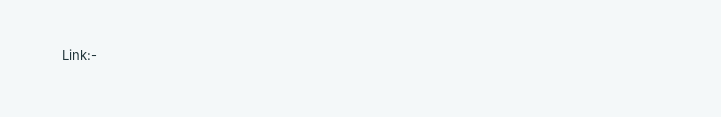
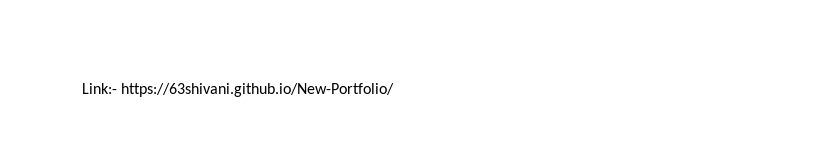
- Link:-
+ Link:- https://63shivani.github.io/New-Portfolio/

